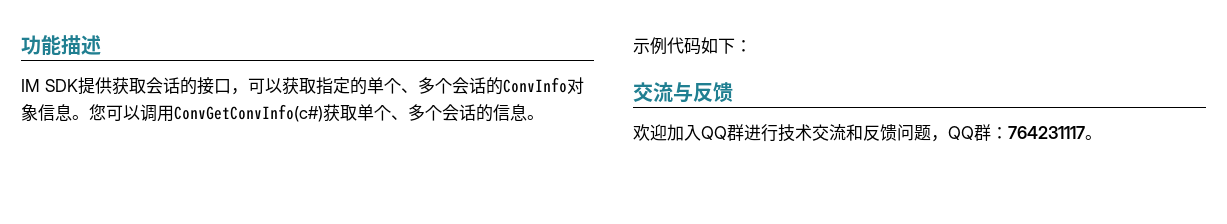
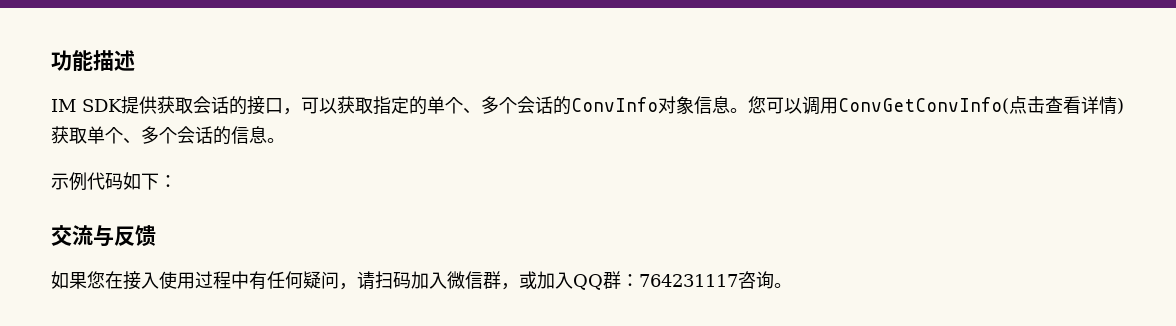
- 您可以调用ConvGetConvInfo(c#)获取单个、多个会话的信息。
+ 您可以调用ConvGetConvInfo(点击查看详情)获取单个、多个会话的信息。
- 欢迎加入QQ群进行技术交流和反馈问题，QQ群：764231117。
+ 如果您在接入使用过程中有任何疑问，请扫码加入微信群，或加入QQ群：764231117咨询。

